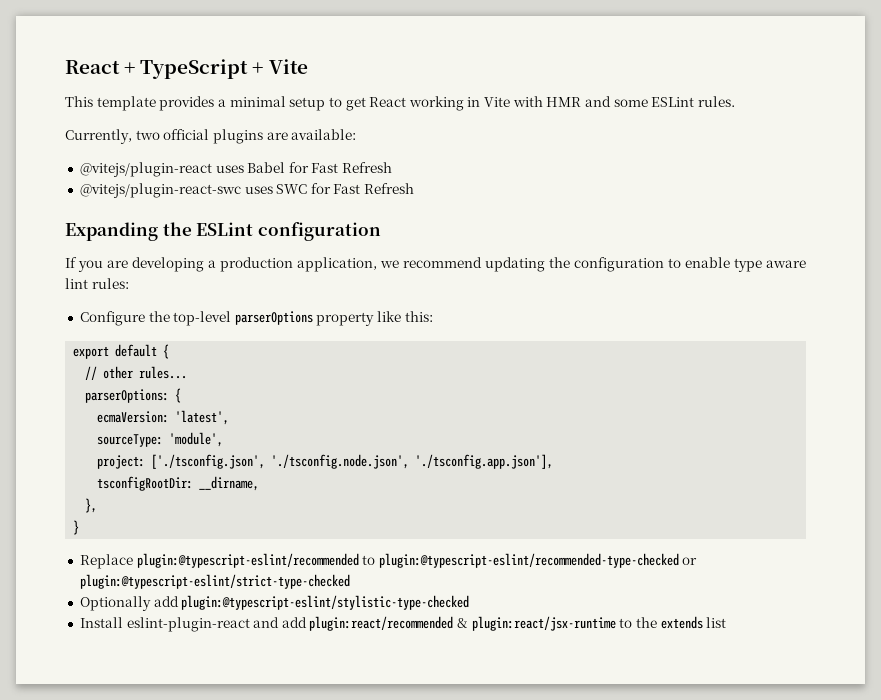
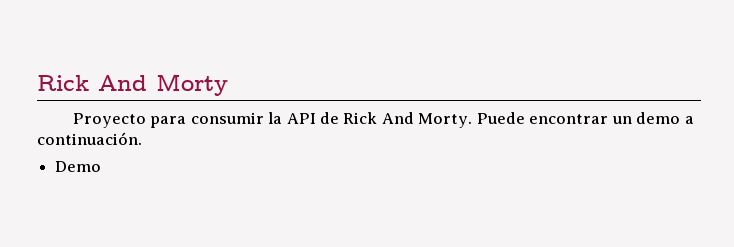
- React + TypeScript + Vite
- This template provides a minimal setup to get React working in Vite with HMR and some ESLint rules.
- Currently, two official plugins are available:
- @vitejs/plugin-react uses Babel for Fast Refresh
- @vitejs/plugin-react-swc uses SWC for Fast Refresh
- Expanding the ESLint configuration
- If you are developing a production application, we recommend updating the configuration to enable type aware lint rules:
- Configure the top-level parserOptions property like this:
- export default {
- // other rules...
- parserOptions: {
- ecmaVersion: 'latest',
- sourceType: 'module',
- project: ['./tsconfig.json', './tsconfig.node.json', './tsconfig.app.json'],
- tsconfigRootDir: __dirname,
- },
- }
- Replace plugin:@typescript-eslint/recommended to plugin:@typescript-eslint/recommended-type-checked or plugin:@typescript-eslint/strict-type-checked
- Optionally add plugin:@typescript-eslint/stylistic-type-checked
- Install eslint-plugin-react and add plugin:react/recommended & plugin:react/jsx-runtime to the extends list
+ Rick And Morty
+ Proyecto para consumir la API de Rick And Morty. Puede encontrar un demo a continuación.
+ Demo

